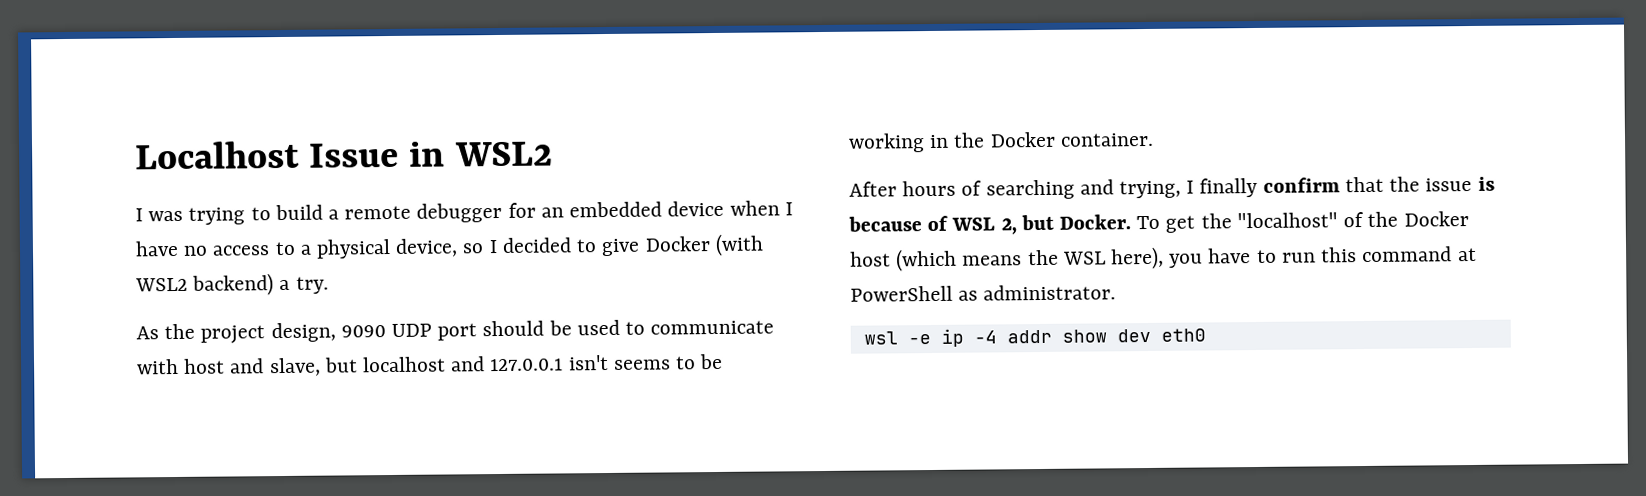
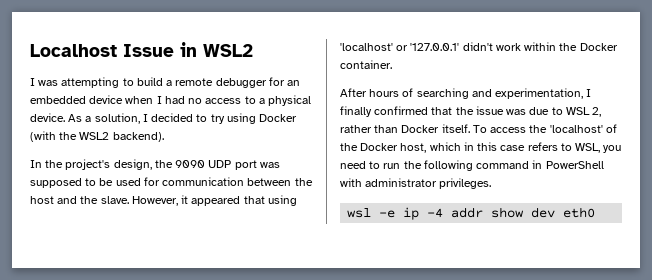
- I was trying to build a remote debugger for an embedded device when I have no access to a physical device, so I decided to give Docker (with WSL2 backend) a try.
- As the project design, 9090 UDP port should be used to communicate with host and slave, but localhost and 127.0.0.1 isn't seems to be working in the Docker container.
+ I was attempting to build a remote debugger for an embedded device when I had no access to a physical device. As a solution, I decided to try using Docker (with the WSL2 backend).
+ In the project's design, the 9090 UDP port was supposed to be used for communication between the host and the slave. However, it appeared that using 'localhost' or '127.0.0.1' didn't work within the Docker container.
- After hours of searching and trying, I finally confirm that the issue is because of WSL 2, but Docker. To get the "localhost" of the Docker host (which means the WSL here), you have to run this command at PowerShell as administrator.
+ After hours of searching and experimentation, I finally confirmed that the issue was due to WSL 2, rather than Docker itself. To access the 'localhost' of the Docker host, which in this case refers to WSL, you need to run the following command in PowerShell with administrator privileges.

